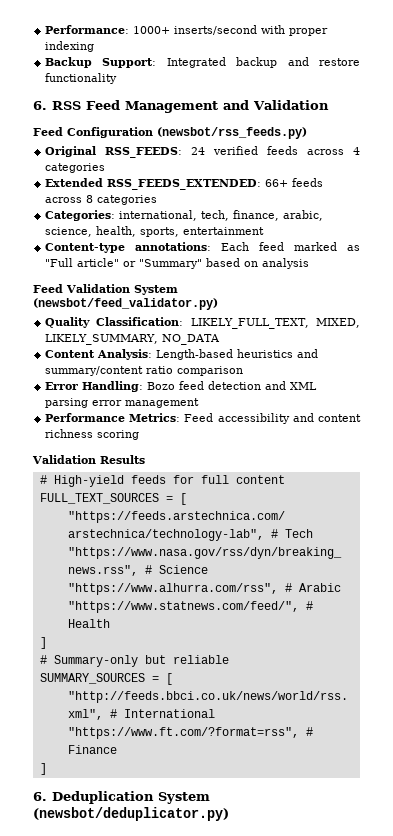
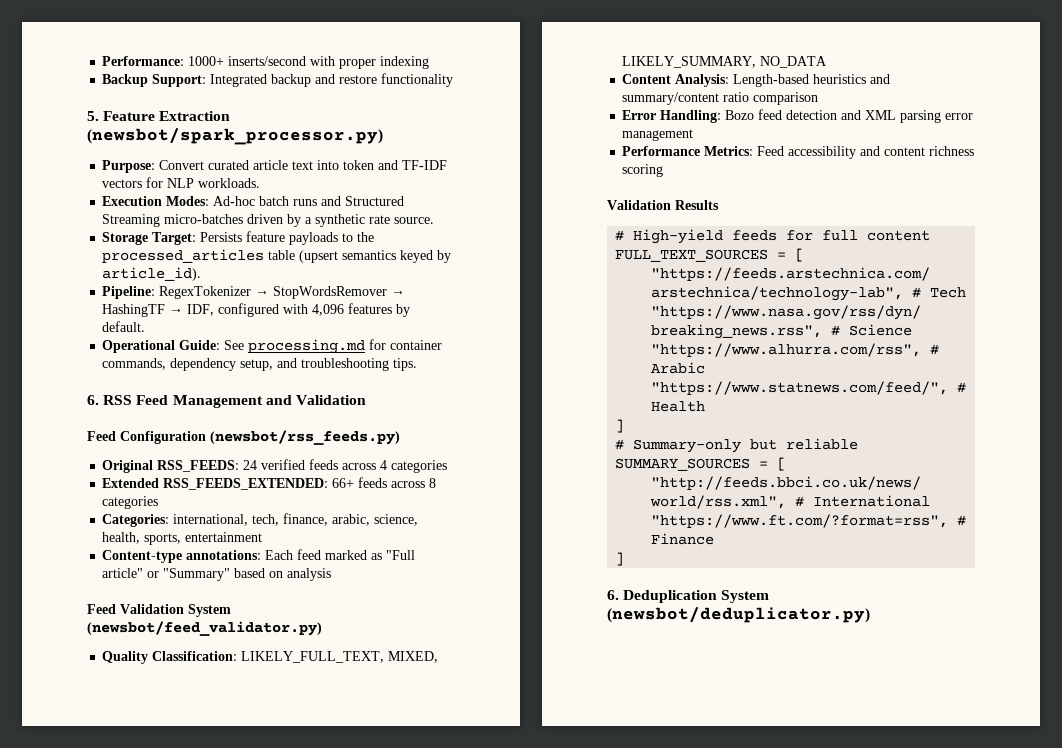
+ 5. Feature Extraction (newsbot/spark_processor.py)
+ Purpose: Convert curated article text into token and TF-IDF vectors for NLP workloads.
+ Execution Modes: Ad-hoc batch runs and Structured Streaming micro-batches driven by a synthetic rate source.
+ Storage Target: Persists feature payloads to the processed_articles table (upsert semantics keyed by article_id).
+ Pipeline: RegexTokenizer → StopWordsRemover → HashingTF → IDF, configured with 4,096 features by default.
+ Operational Guide: See processing.md for container commands, dependency setup, and troubleshooting tips.

